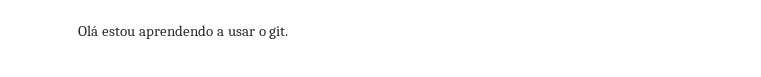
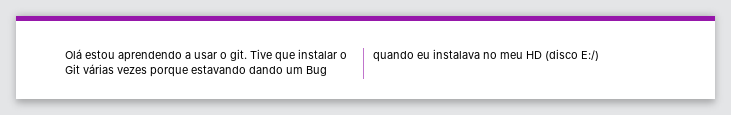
+ Tive que instalar o Git várias vezes porque estavando dando um Bug quando eu instalava no meu HD (disco E:/)

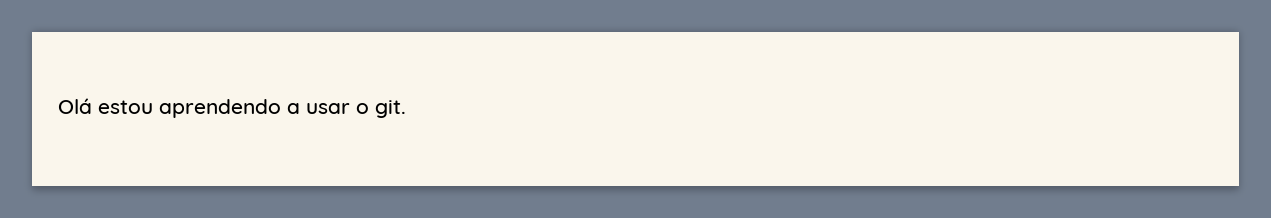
- Tive que instalar o Git várias vezes porque estavando dando um Bug quando eu instalava no meu HD (disco E:/)

